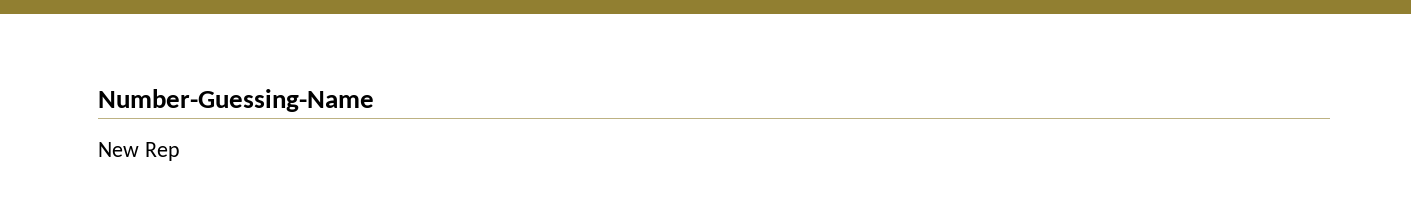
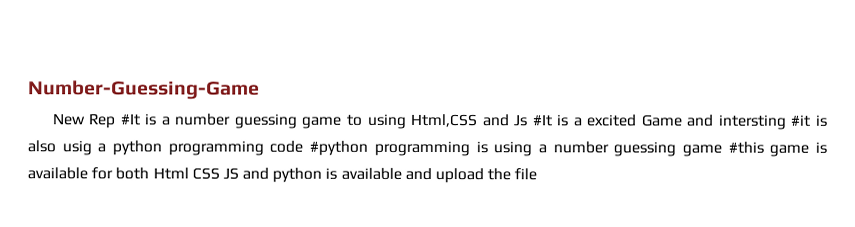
- Number-Guessing-Name
+ Number-Guessing-Game
- New Rep
+ New Rep #It is a number guessing game to using Html,CSS and Js #It is a excited Game and intersting #it is also usig a python programming code #python programming is using a number guessing game #this game is available for both Html CSS JS and python is available and upload the file

